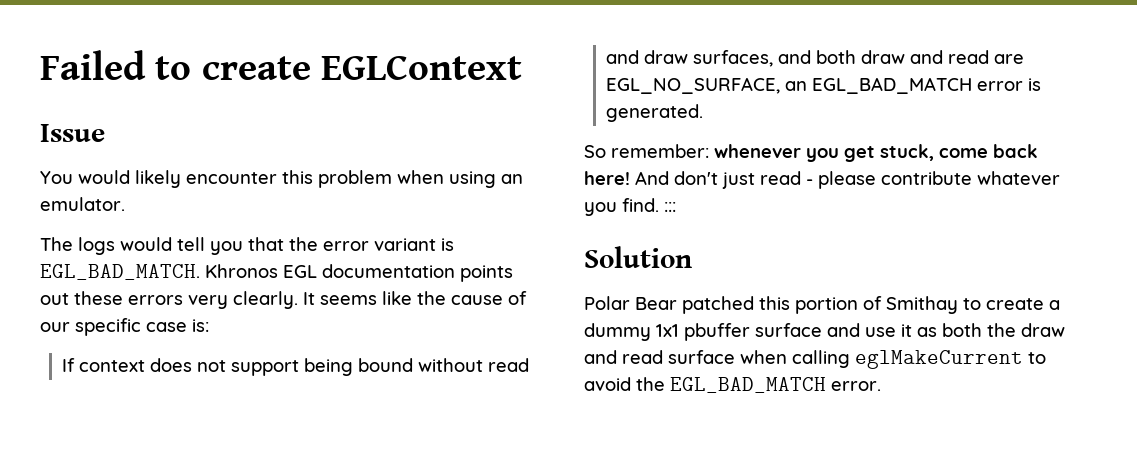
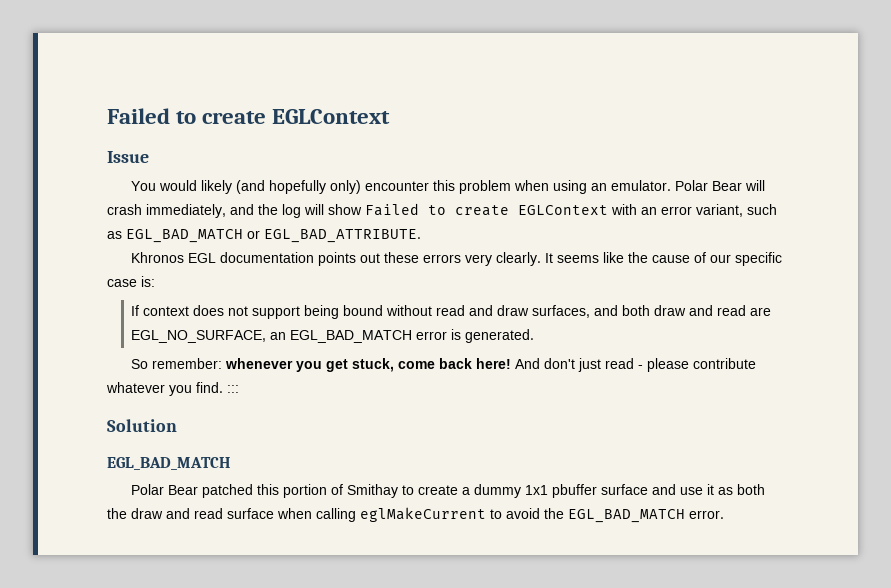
- You would likely encounter this problem when using an emulator.
- The logs would tell you that the error variant is EGL_BAD_MATCH. Khronos EGL documentation points out these errors very clearly.
+ You would likely (and hopefully only) encounter this problem when using an emulator. Polar Bear will crash immediately, and the log will show Failed to create EGLContext with an error variant, such as EGL_BAD_MATCH or EGL_BAD_ATTRIBUTE.
+ Khronos EGL documentation points out these errors very clearly.
  Solution
+ EGL_BAD_MATCH

